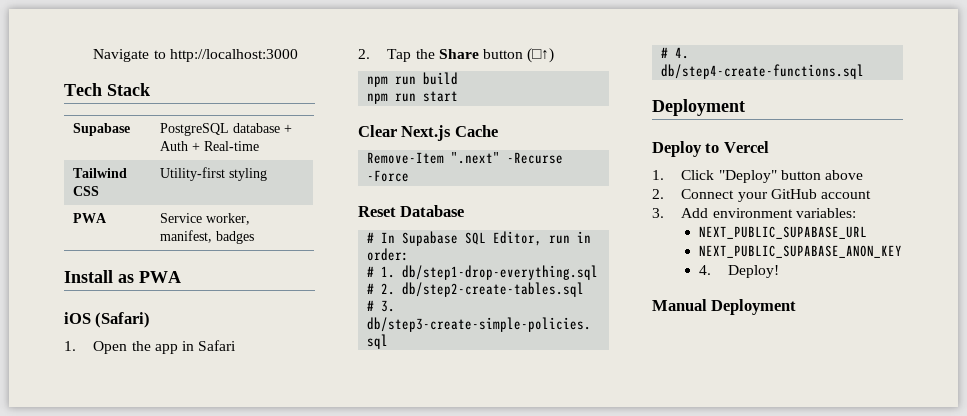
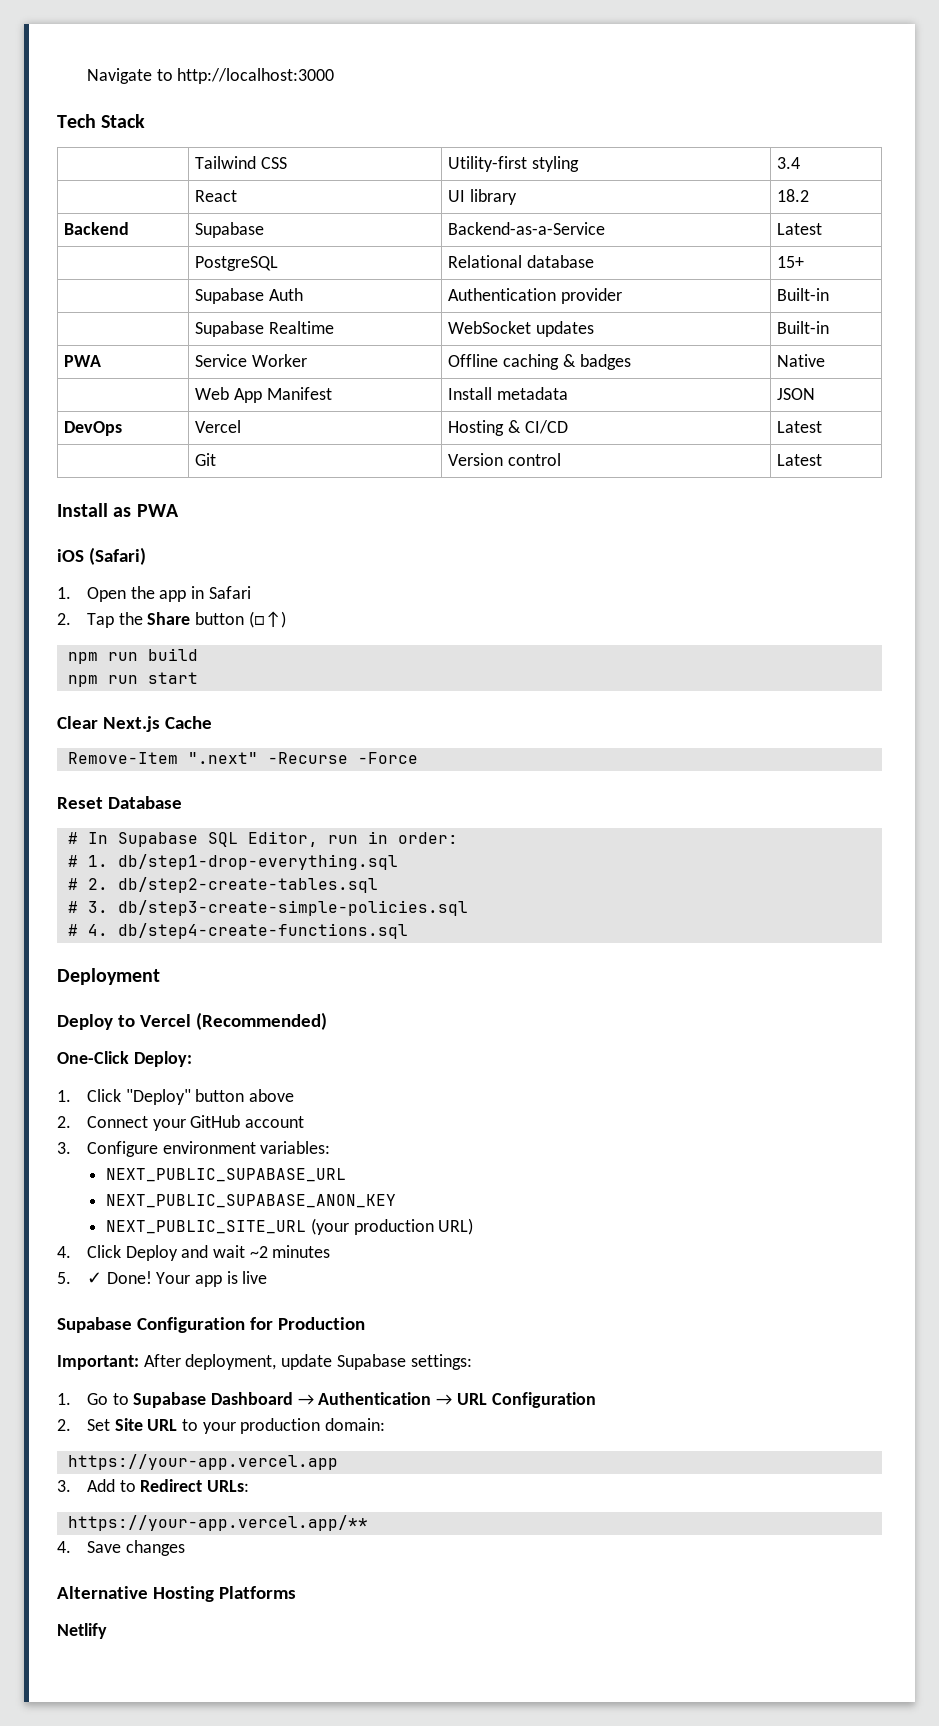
- Supabase | PostgreSQL database + Auth + Real-time
- Tailwind CSS | Utility-first styling
- PWA | Service worker, manifest, badges
+ | Tailwind CSS | Utility-first styling | 3.4
+ | React | UI library | 18.2
+ Backend | Supabase | Backend-as-a-Service | Latest
+ | PostgreSQL | Relational database | 15+
+ | Supabase Auth | Authentication provider | Built-in
+ | Supabase Realtime | WebSocket updates | Built-in
+ PWA | Service Worker | Offline caching & badges | Native
+ | Web App Manifest | Install metadata | JSON
+ DevOps | Vercel | Hosting & CI/CD | Latest
+ | Git | Version control | Latest
- Deploy to Vercel
+ Deploy to Vercel (Recommended)
+ One-Click Deploy:
- 3. Add environment variables:
+ 3. Configure environment variables:
- 4. Deploy!
- Manual Deployment
+ NEXT_PUBLIC_SITE_URL (your production URL)
+ 4. Click Deploy and wait ~2 minutes
+ 5. ✓ Done! Your app is live
+ Supabase Configuration for Production
+ Important: After deployment, update Supabase settings:
+ 1. Go to Supabase Dashboard → Authentication → URL Configuration
+ 2. Set Site URL to your production domain:
+ https://your-app.vercel.app
+ 3. Add to Redirect URLs:
+ https://your-app.vercel.app/**
+ 4. Save changes
+ Alternative Hosting Platforms
+ Netlify

